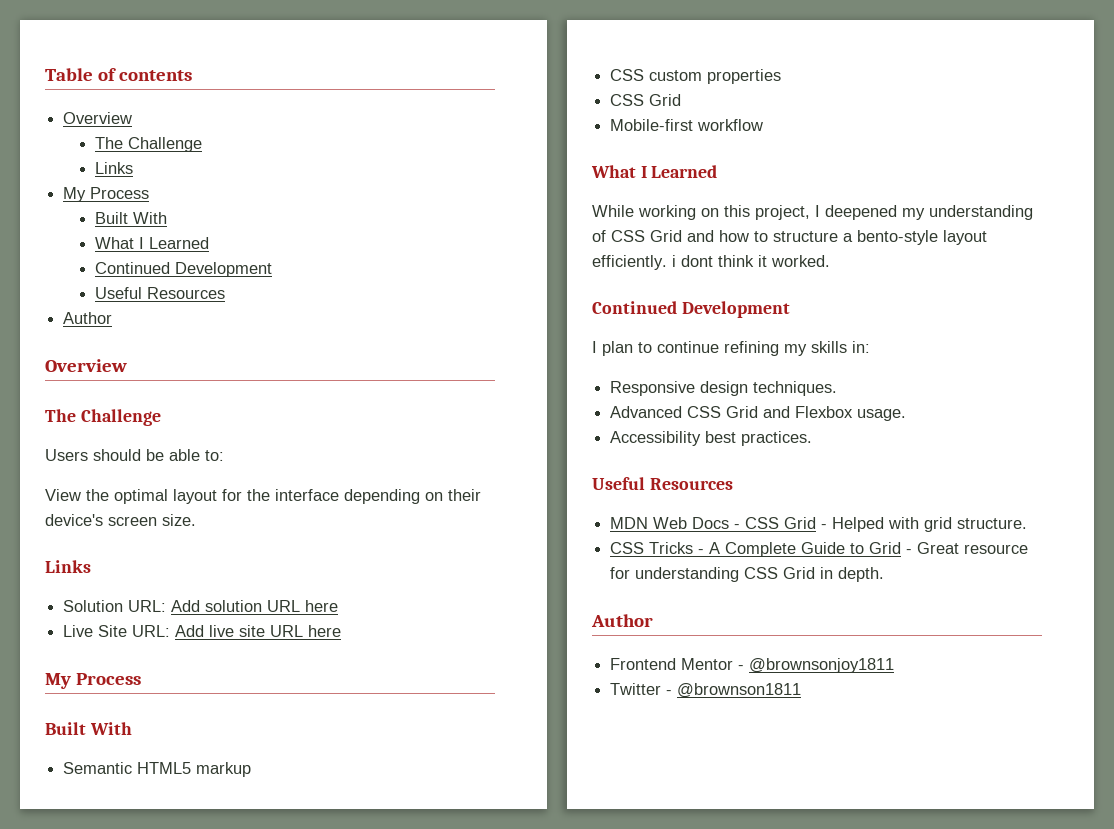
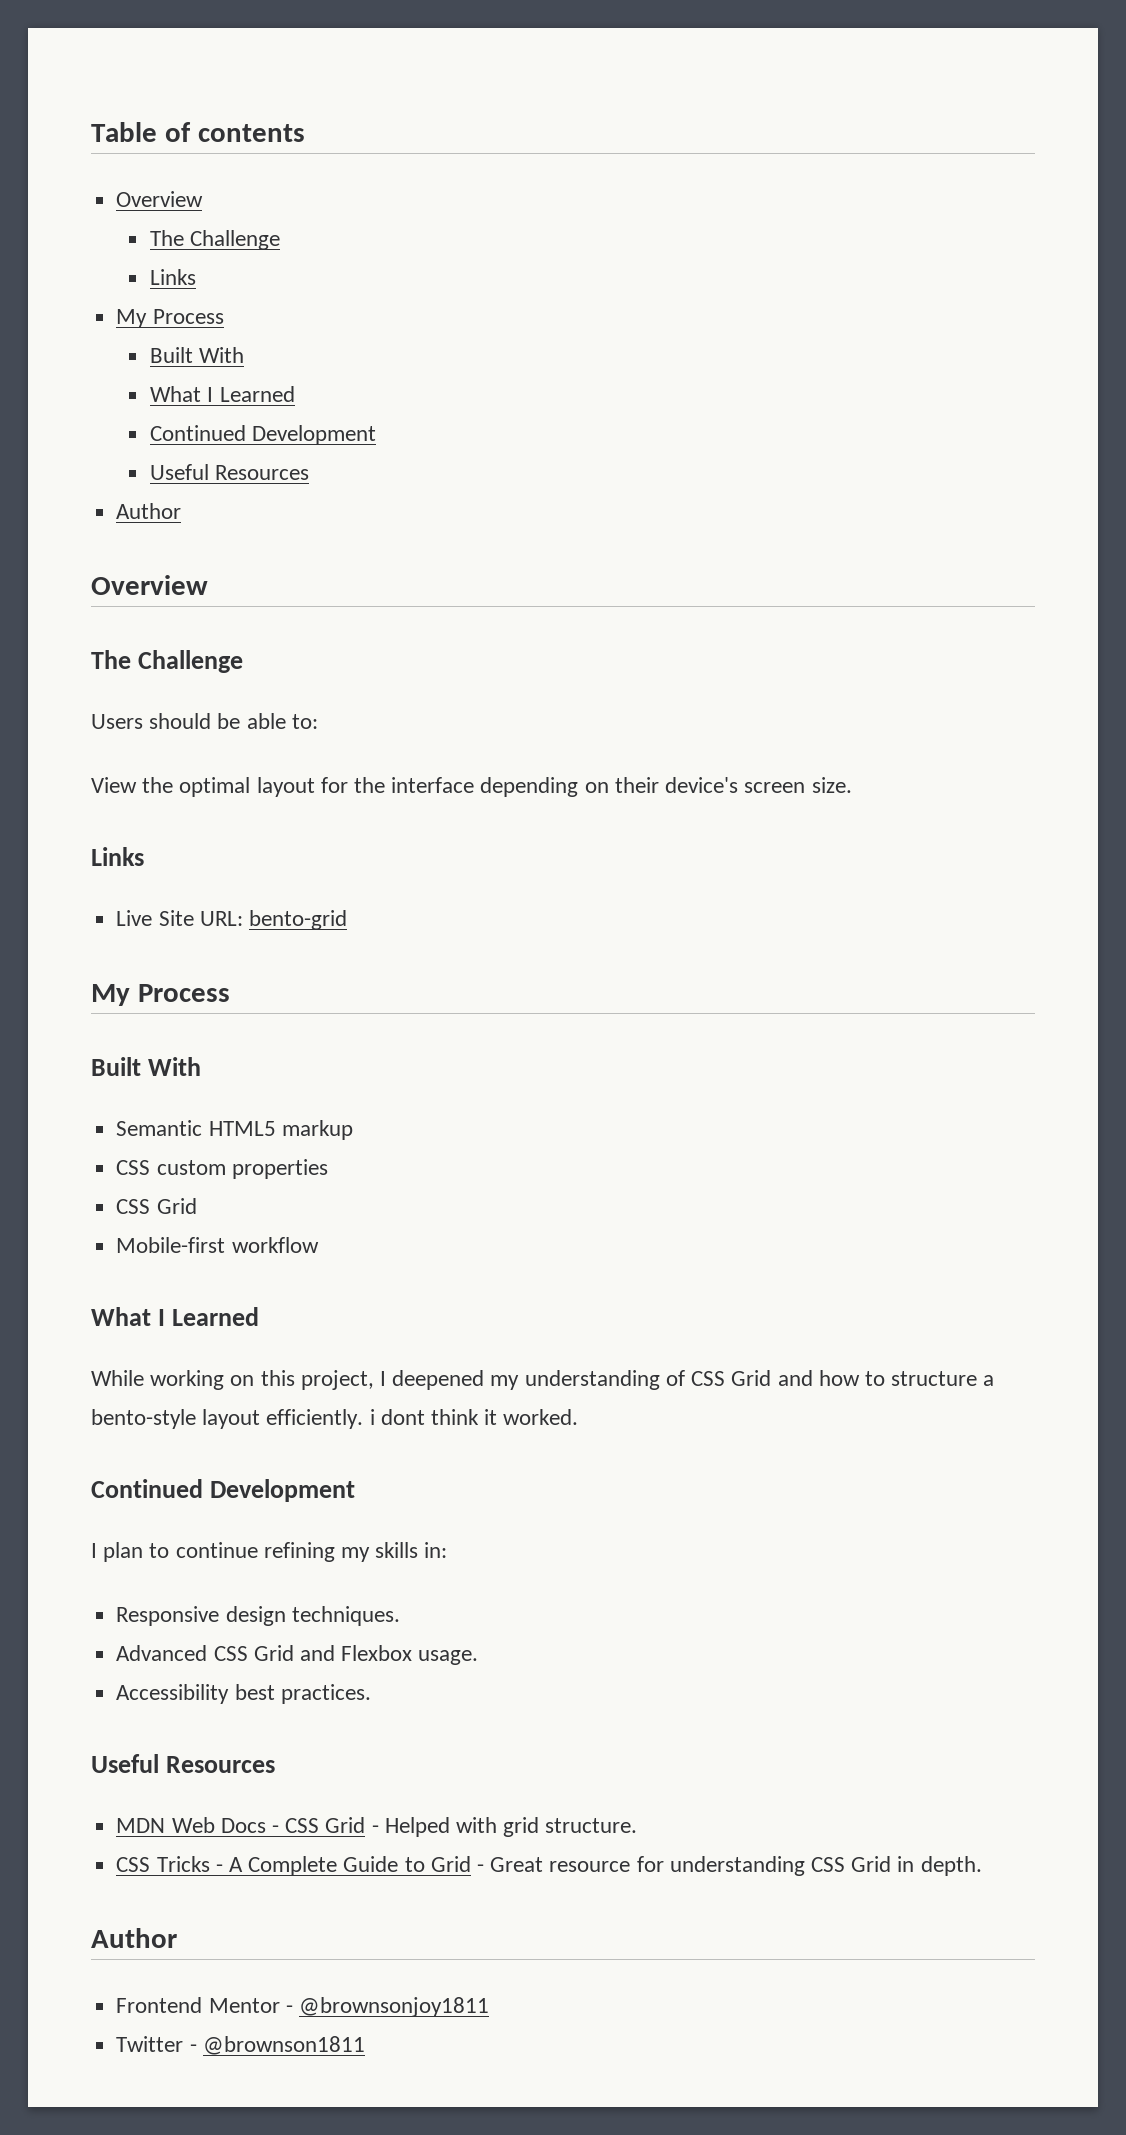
- Solution URL: Add solution URL here
- Live Site URL: Add live site URL here
+ Live Site URL: bento-grid

